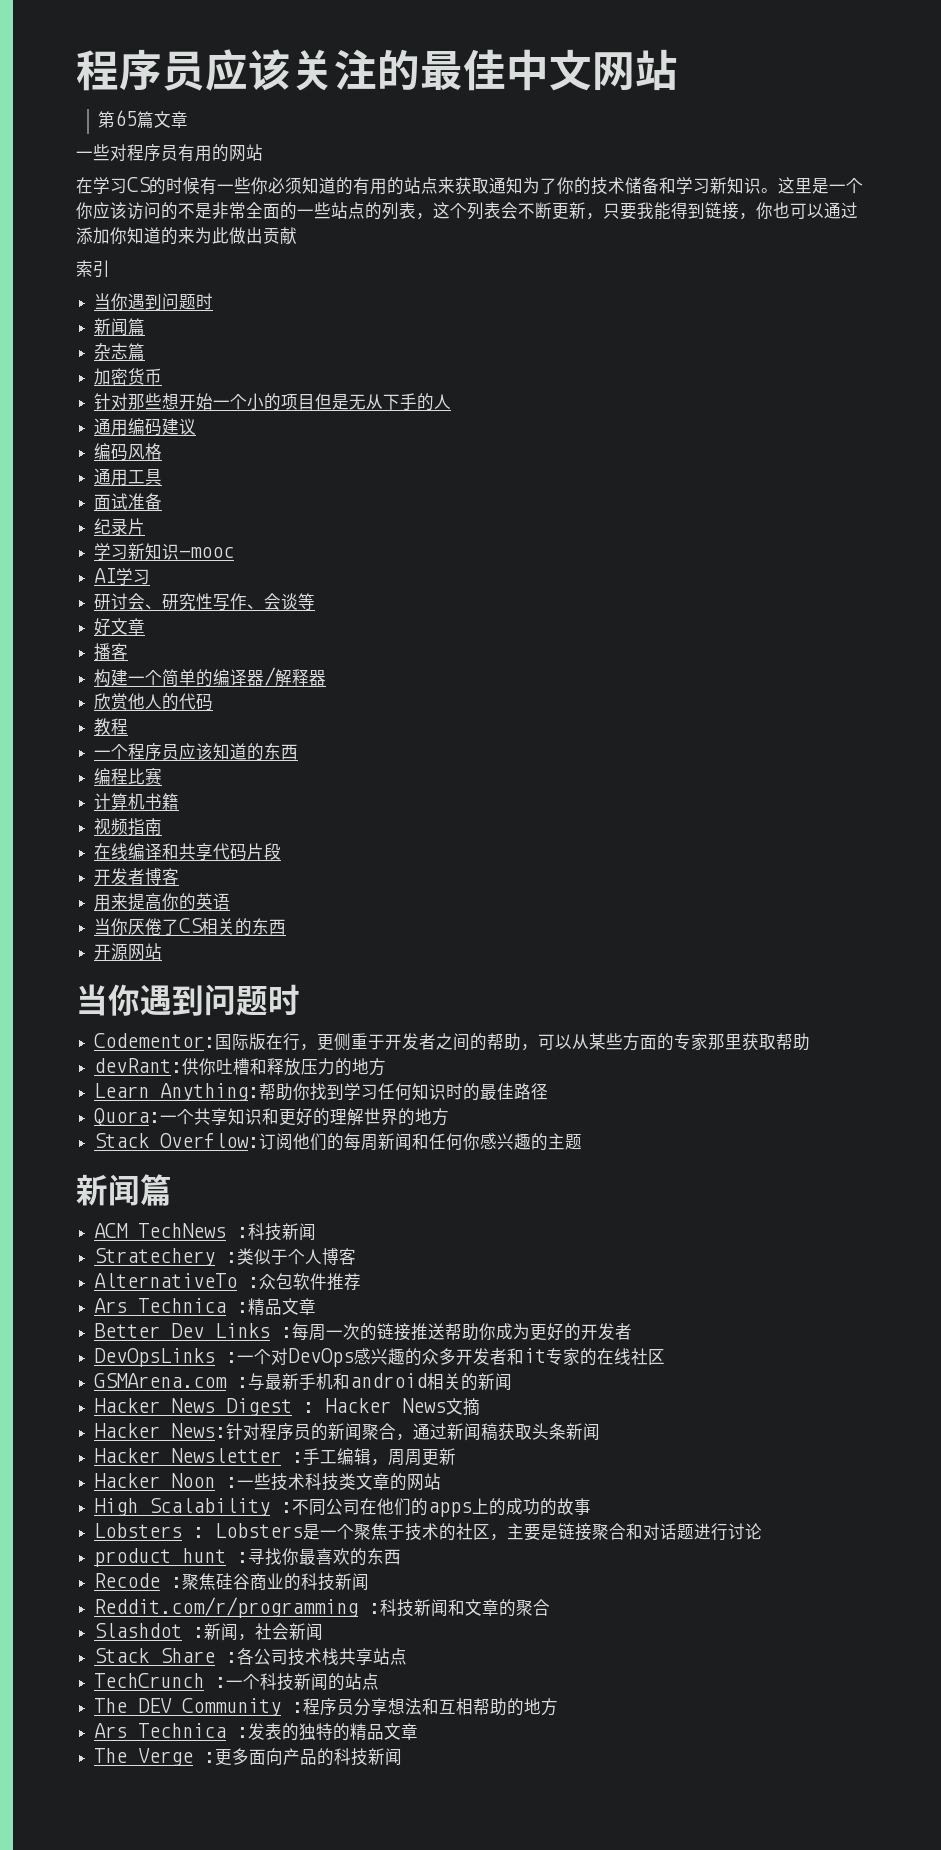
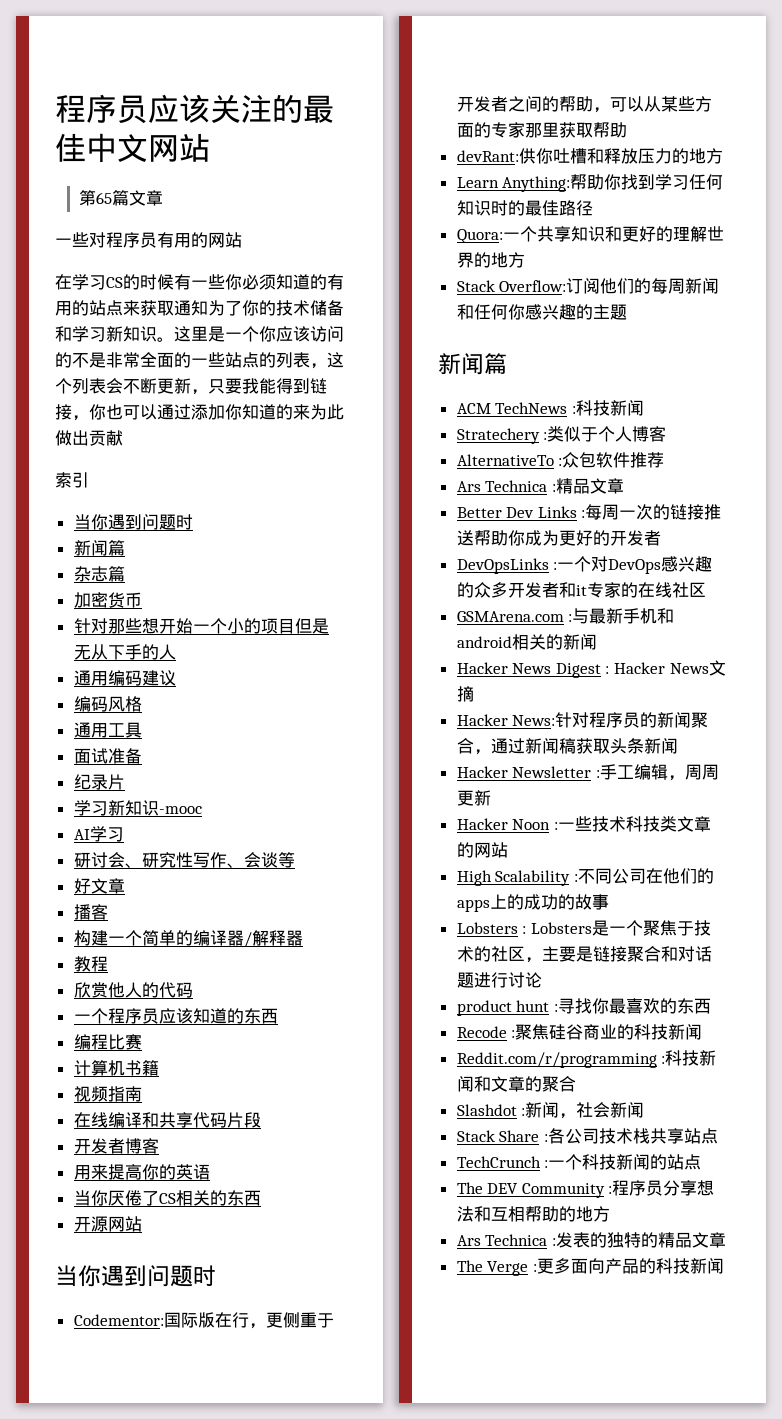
+ 教程
- 教程

